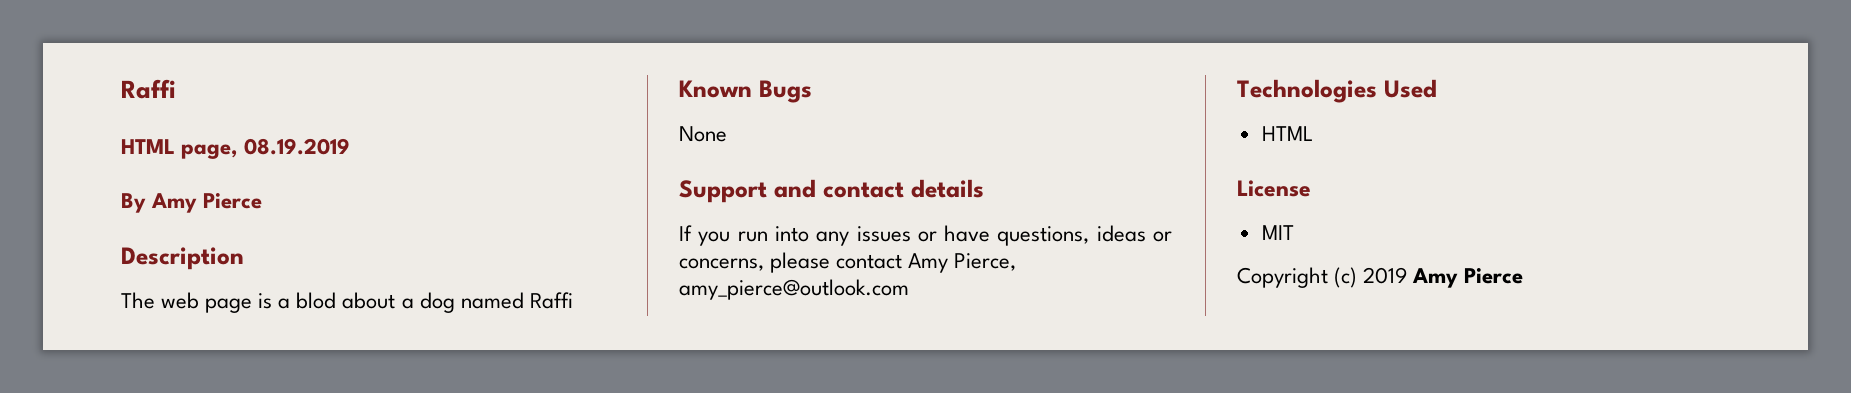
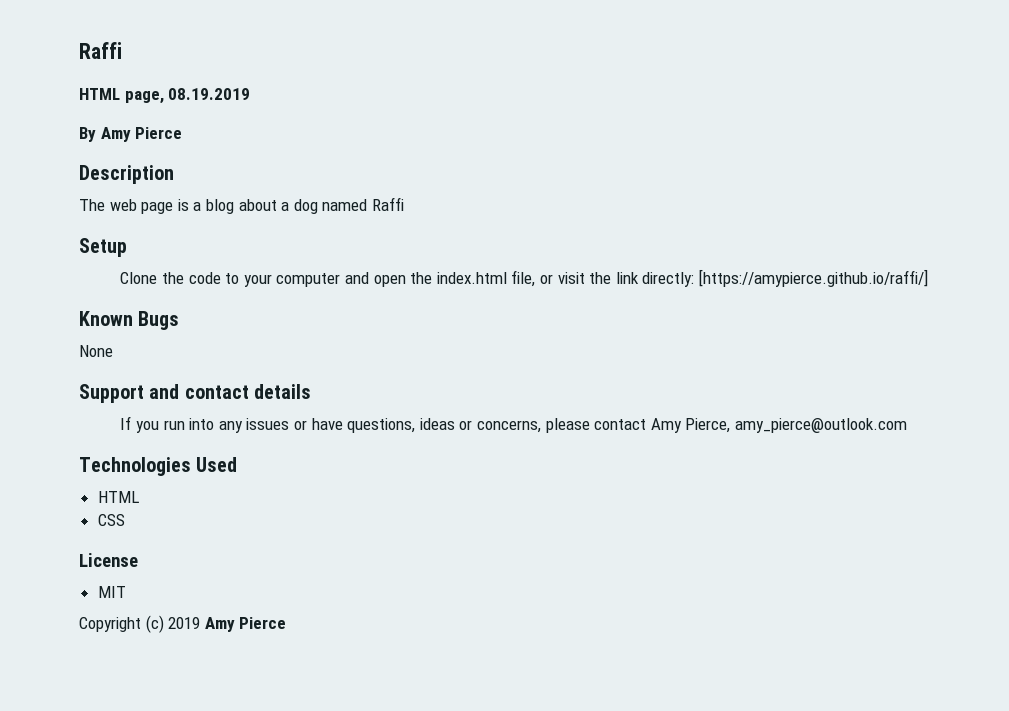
- The web page is a blod about a dog named Raffi
+ The web page is a blog about a dog named Raffi
+ Setup
+ Clone the code to your computer and open the index.html file, or visit the link directly: [https://amypierce.github.io/raffi/]
+ CSS

